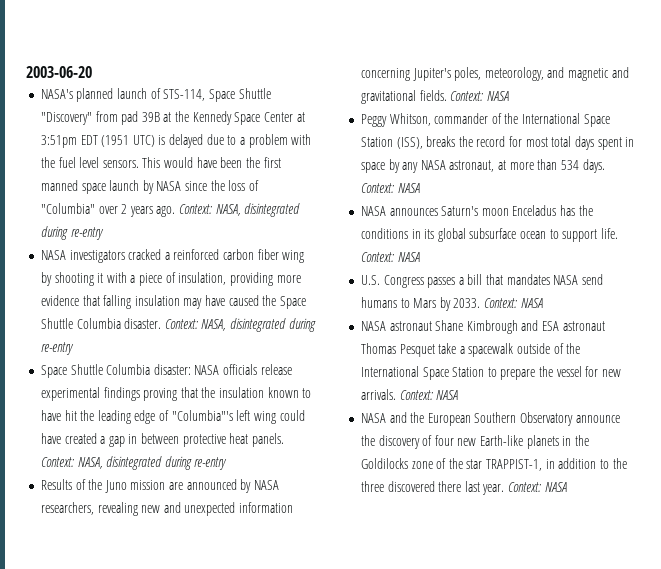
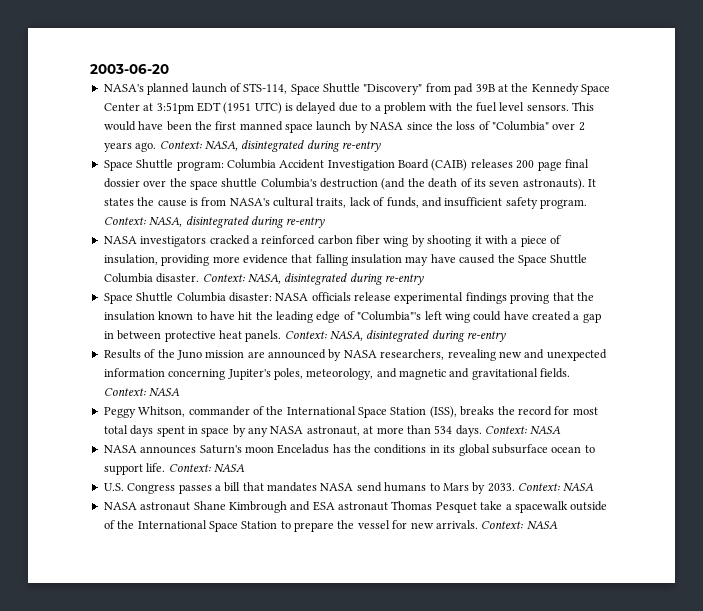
+ Space Shuttle program: Columbia Accident Investigation Board (CAIB) releases 200 page final dossier over the space shuttle Columbia's destruction (and the death of its seven astronauts). It states the cause is from NASA's cultural traits, lack of funds, and insufficient safety program. Context: NASA, disintegrated during re-entry
- NASA and the European Southern Observatory announce the discovery of four new Earth-like planets in the Goldilocks zone of the star TRAPPIST-1, in addition to the three discovered there last year. Context: NASA

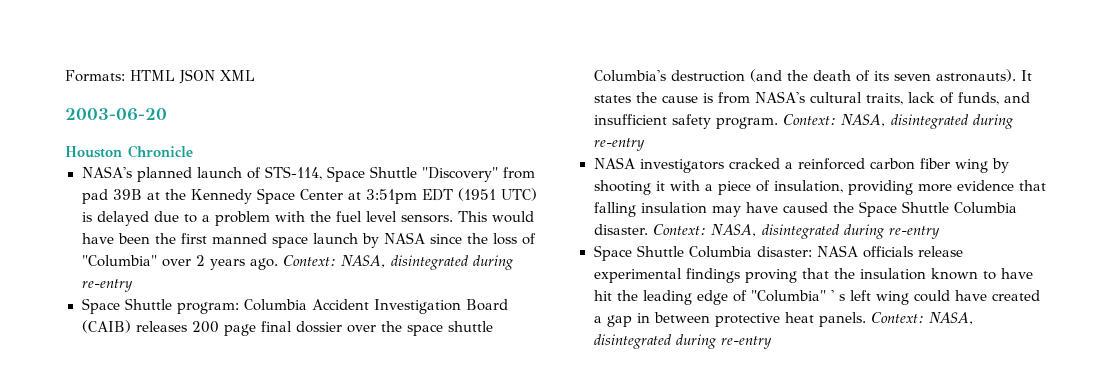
+ Formats: HTML JSON XML
+ Houston Chronicle
- Space Shuttle Columbia disaster: NASA officials release experimental findings proving that the insulation known to have hit the leading edge of "Columbia"'s left wing could have created a gap in between protective heat panels.
+ Space Shuttle Columbia disaster: NASA officials release experimental findings proving that the insulation known to have hit the leading edge of "Columbia" ' s left wing could have created a gap in between protective heat panels.
- Results of the Juno mission are announced by NASA researchers, revealing new and unexpected information concerning Jupiter's poles, meteorology, and magnetic and gravitational fields. Context: NASA
- Peggy Whitson, commander of the International Space Station (ISS), breaks the record for most total days spent in space by any NASA astronaut, at more than 534 days. Context: NASA
- NASA announces Saturn's moon Enceladus has the conditions in its global subsurface ocean to support life. Context: NASA
- U.S. Congress passes a bill that mandates NASA send humans to Mars by 2033. Context: NASA
- NASA astronaut Shane Kimbrough and ESA astronaut Thomas Pesquet take a spacewalk outside of the International Space Station to prepare the vessel for new arrivals. Context: NASA

